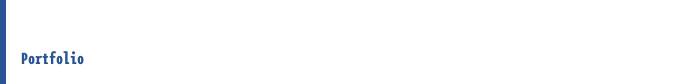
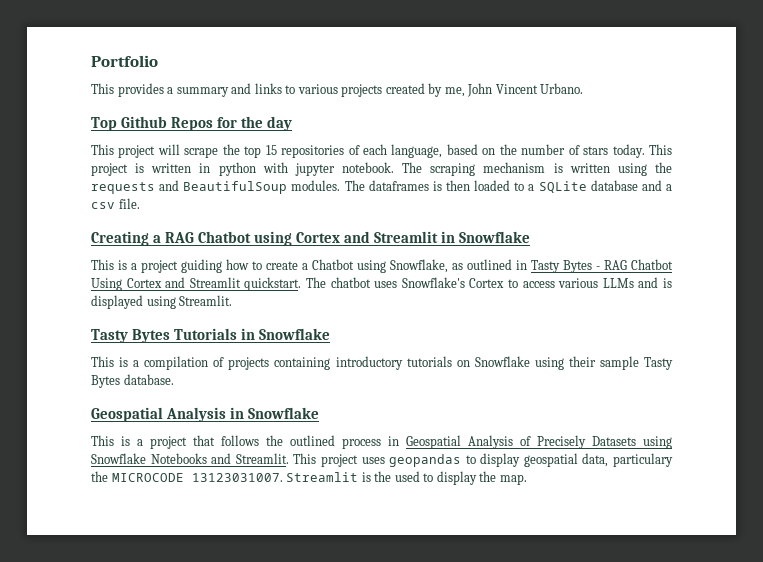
+ This provides a summary and links to various projects created by me, John Vincent Urbano.
+ Top Github Repos for the day
+ This project will scrape the top 15 repositories of each language, based on the number of stars today. This project is written in python with jupyter notebook. The scraping mechanism is written using the requests and BeautifulSoup modules. The dataframes is then loaded to a SQLite database and a csv file.
+ Creating a RAG Chatbot using Cortex and Streamlit in Snowflake
+ This is a project guiding how to create a Chatbot using Snowflake, as outlined in Tasty Bytes - RAG Chatbot Using Cortex and Streamlit quickstart. The chatbot uses Snowflake's Cortex to access various LLMs and is displayed using Streamlit.
+ Tasty Bytes Tutorials in Snowflake
+ This is a compilation of projects containing introductory tutorials on Snowflake using their sample Tasty Bytes database.
+ Geospatial Analysis in Snowflake
+ This is a project that follows the outlined process in Geospatial Analysis of Precisely Datasets using Snowflake Notebooks and Streamlit. This project uses geopandas to display geospatial data, particulary the MICROCODE 13123031007. Streamlit is the used to display the map.

